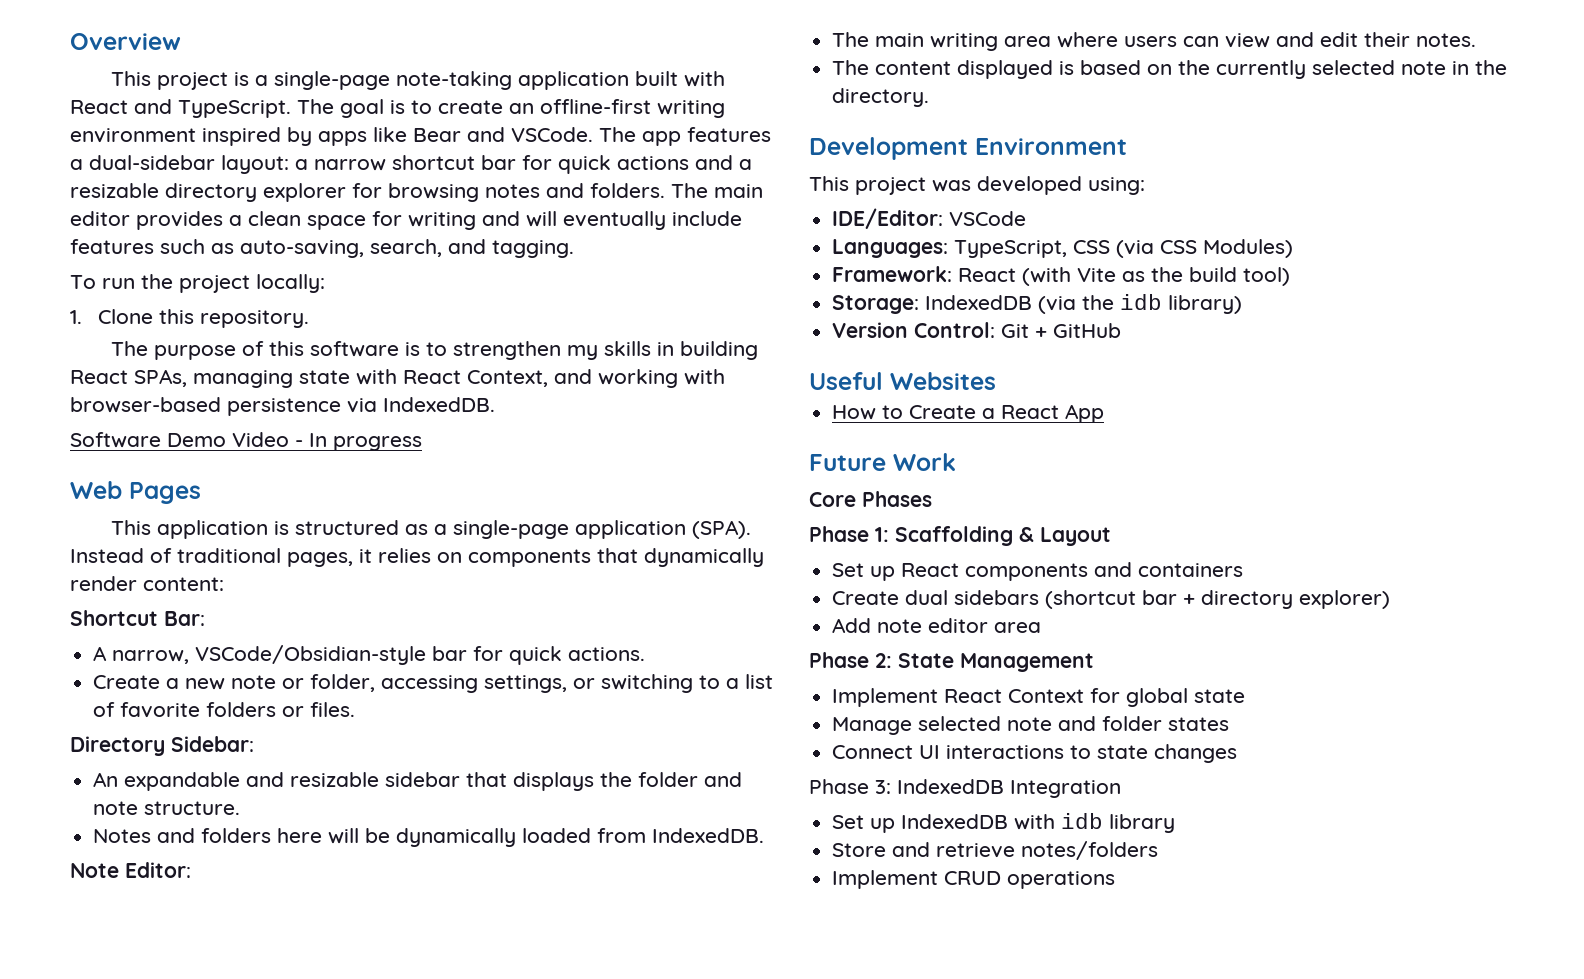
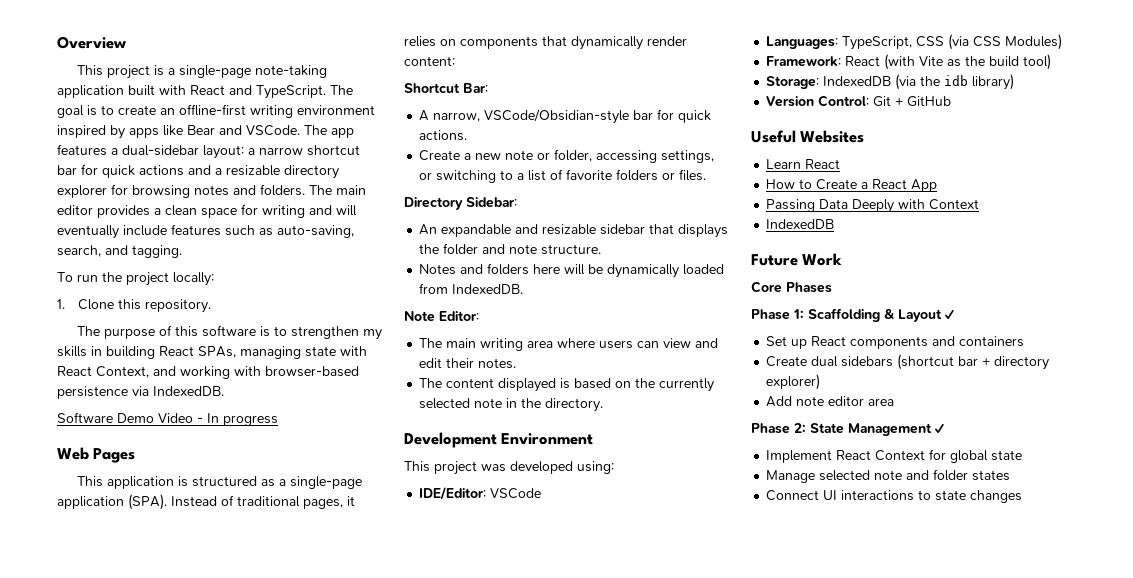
+ Learn React
+ Passing Data Deeply with Context
+ IndexedDB
- Phase 1: Scaffolding & Layout
+ Phase 1: Scaffolding & Layout ✓
- Phase 2: State Management
+ Phase 2: State Management ✓
- Phase 3: IndexedDB Integration
- Set up IndexedDB with idb library
- Store and retrieve notes/folders
- Implement CRUD operations

